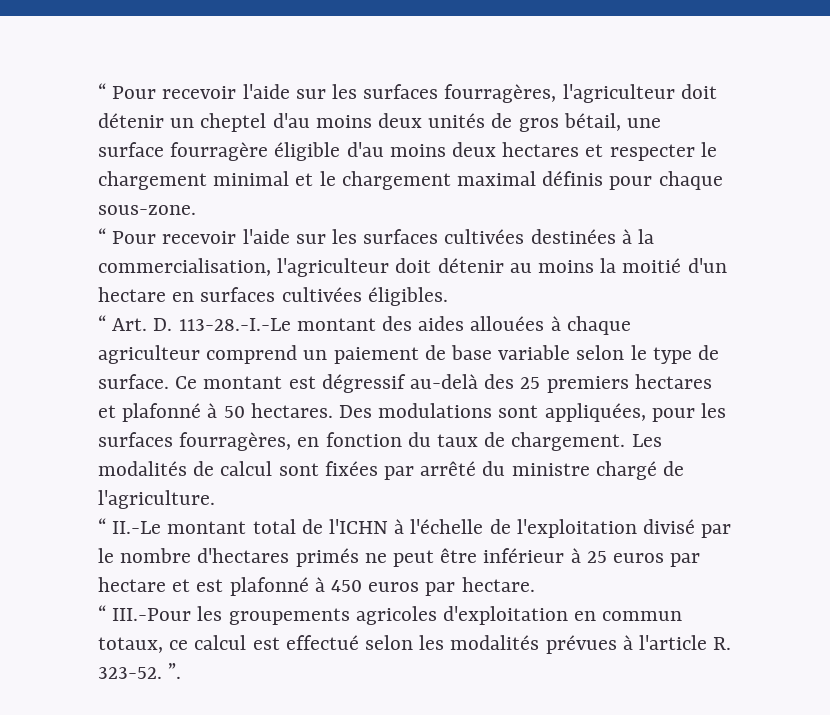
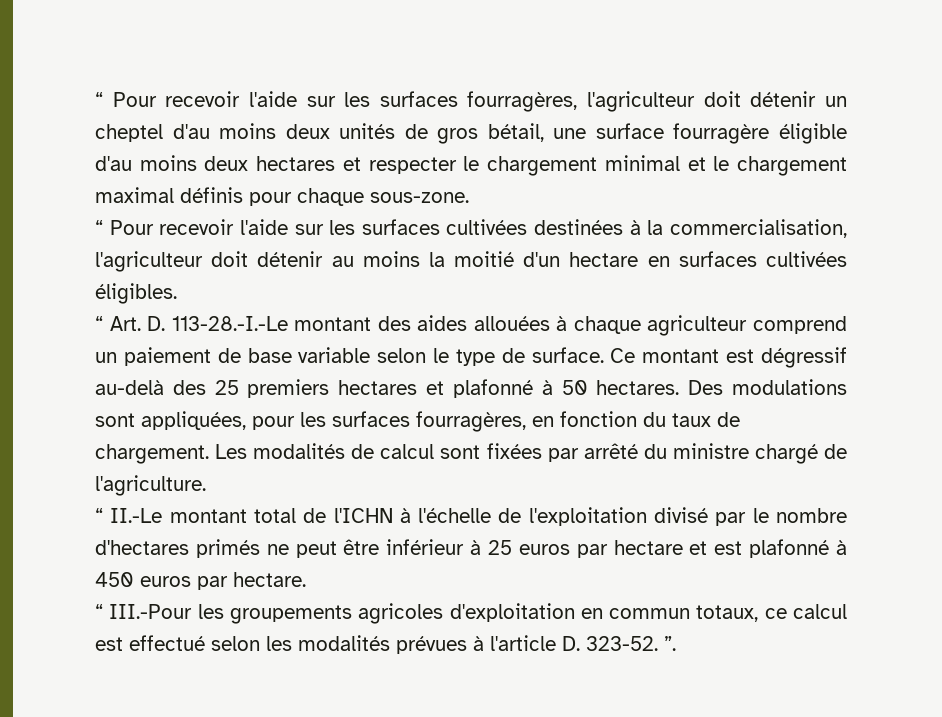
- “ III.-Pour les groupements agricoles d'exploitation en commun totaux, ce calcul est effectué selon les modalités prévues à l'article R. 323-52. ”.
+ “ III.-Pour les groupements agricoles d'exploitation en commun totaux, ce calcul est effectué selon les modalités prévues à l'article D. 323-52. ”.

